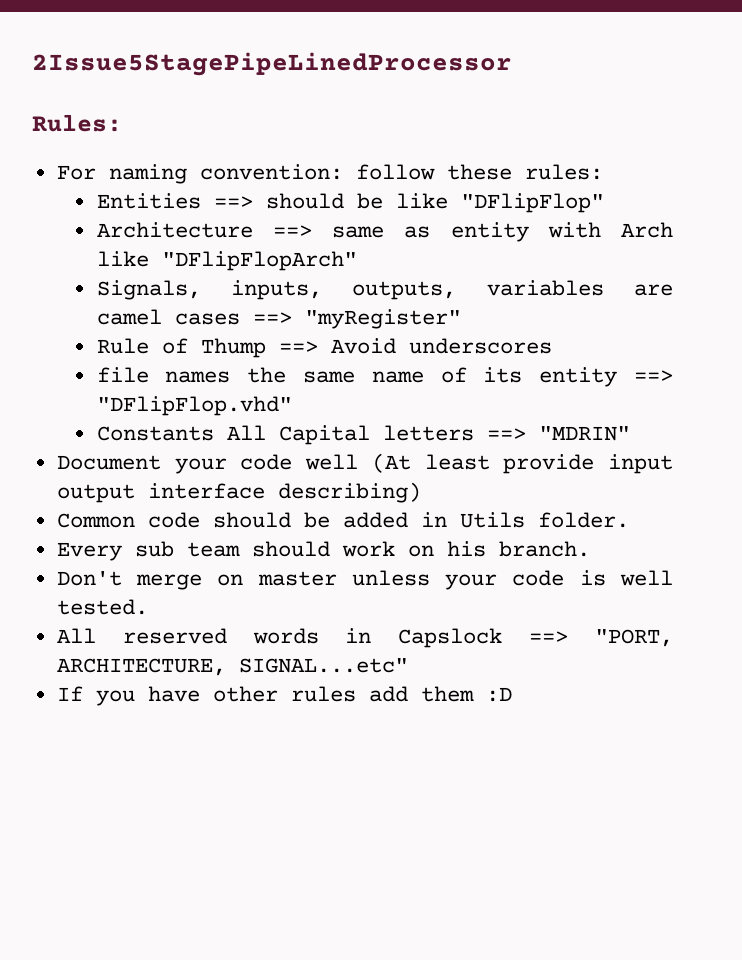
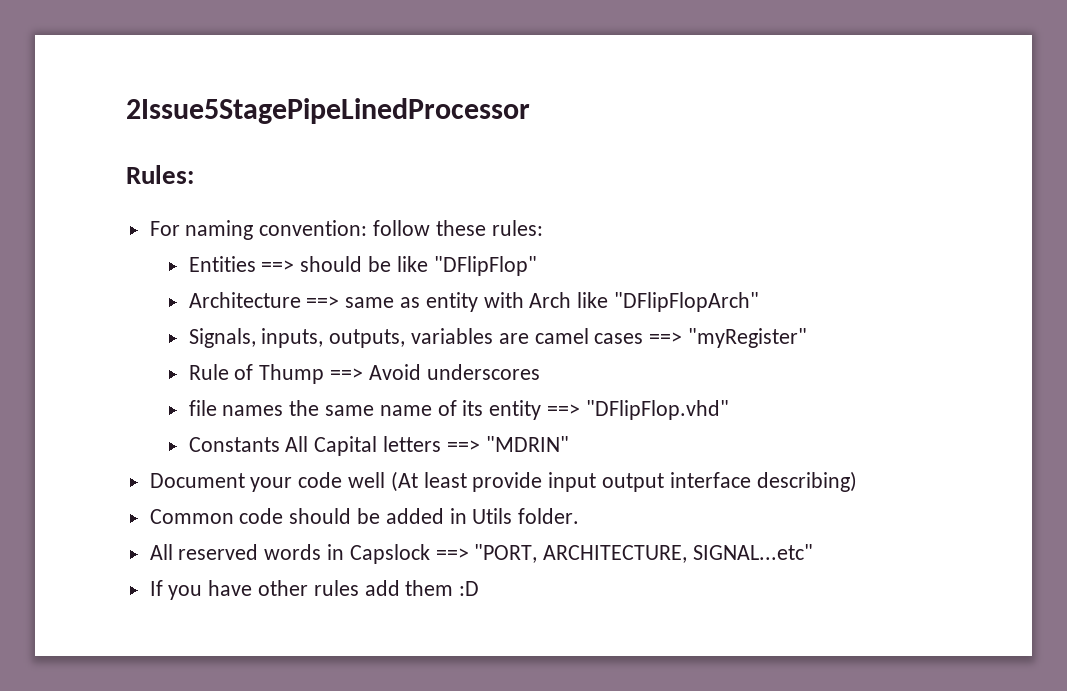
- Every sub team should work on his branch.
- Don't merge on master unless your code is well tested.

